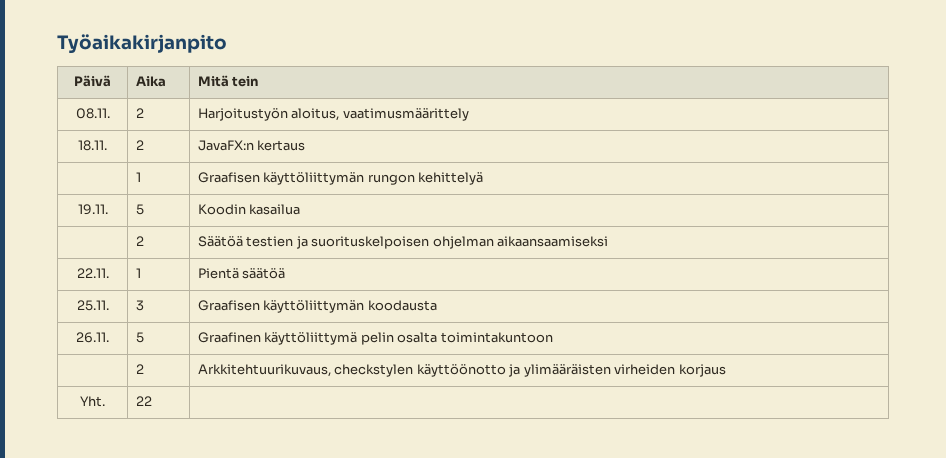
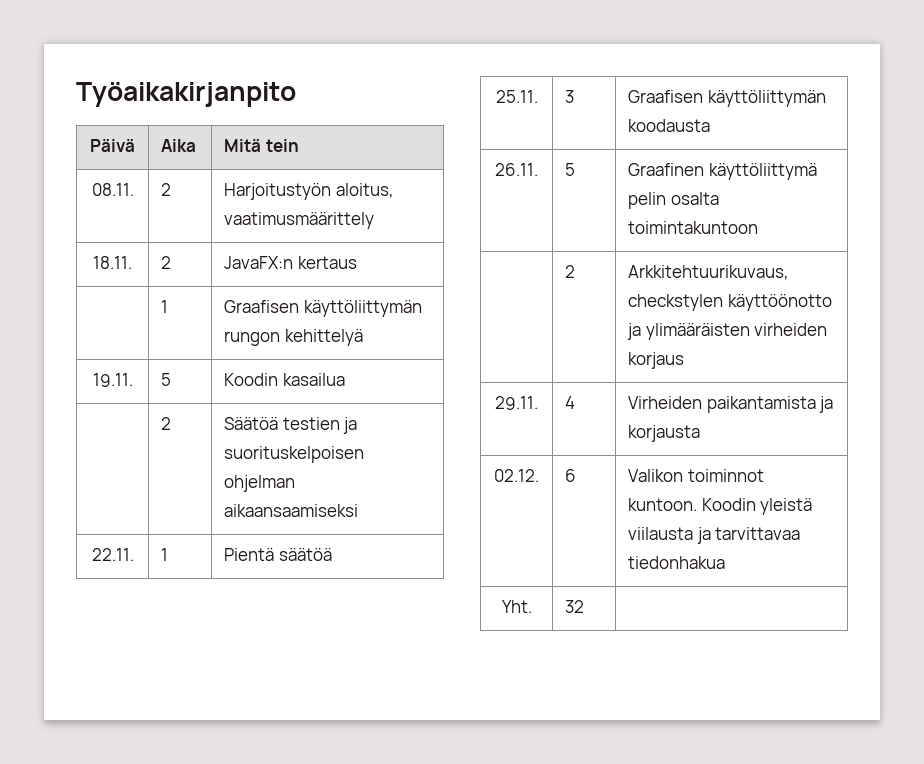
+ 29.11. | 4 | Virheiden paikantamista ja korjausta
+ 02.12. | 6 | Valikon toiminnot kuntoon. Koodin yleistä viilausta ja tarvittavaa tiedonhakua
- Yht. | 22 |
+ Yht. | 32 |

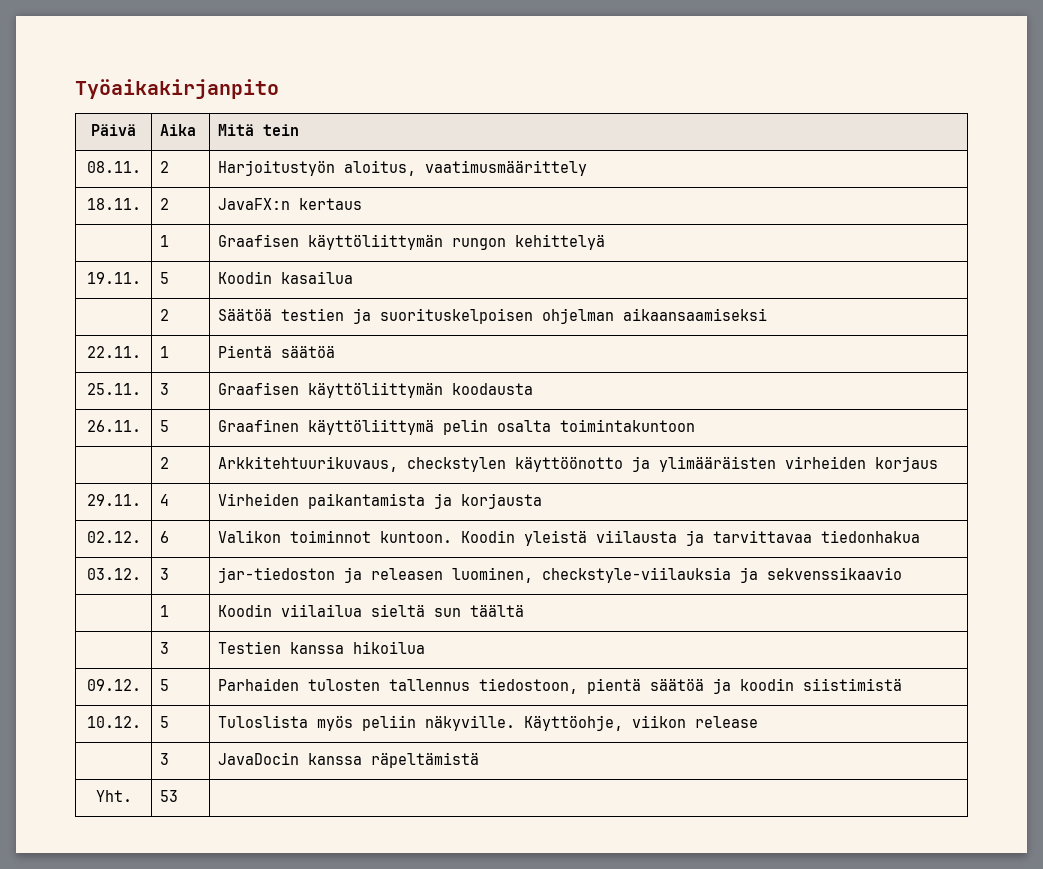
+ 03.12. | 3 | jar-tiedoston ja releasen luominen, checkstyle-viilauksia ja sekvenssikaavio
+ | 1 | Koodin viilailua sieltä sun täältä
+ | 3 | Testien kanssa hikoilua
+ 09.12. | 5 | Parhaiden tulosten tallennus tiedostoon, pientä säätöä ja koodin siistimistä
+ 10.12. | 5 | Tuloslista myös peliin näkyville. Käyttöohje, viikon release
+ | 3 | JavaDocin kanssa räpeltämistä
- Yht. | 32 |
+ Yht. | 53 |

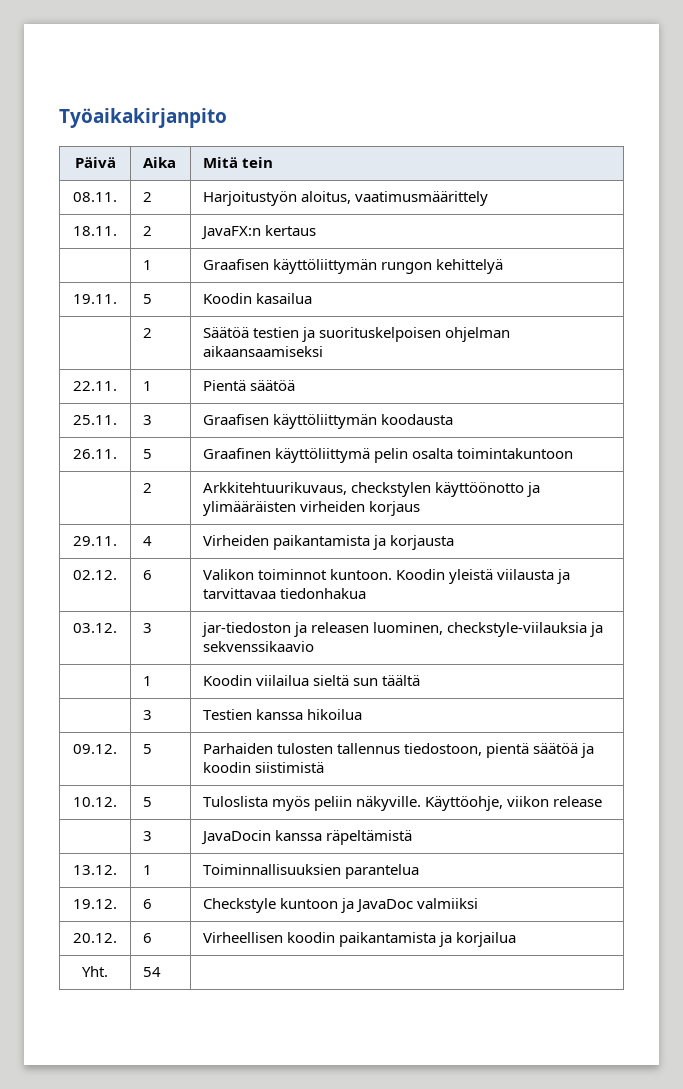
+ 13.12. | 1 | Toiminnallisuuksien parantelua
+ 19.12. | 6 | Checkstyle kuntoon ja JavaDoc valmiiksi
+ 20.12. | 6 | Virheellisen koodin paikantamista ja korjailua
- Yht. | 53 |
+ Yht. | 54 |

